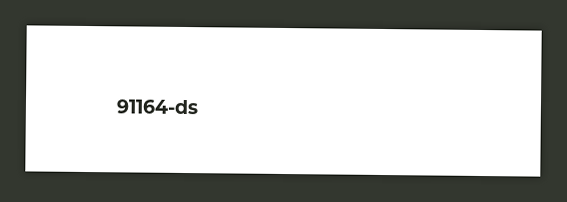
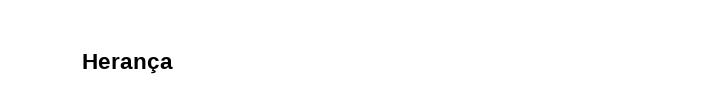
- 91164-ds
+ Herança

